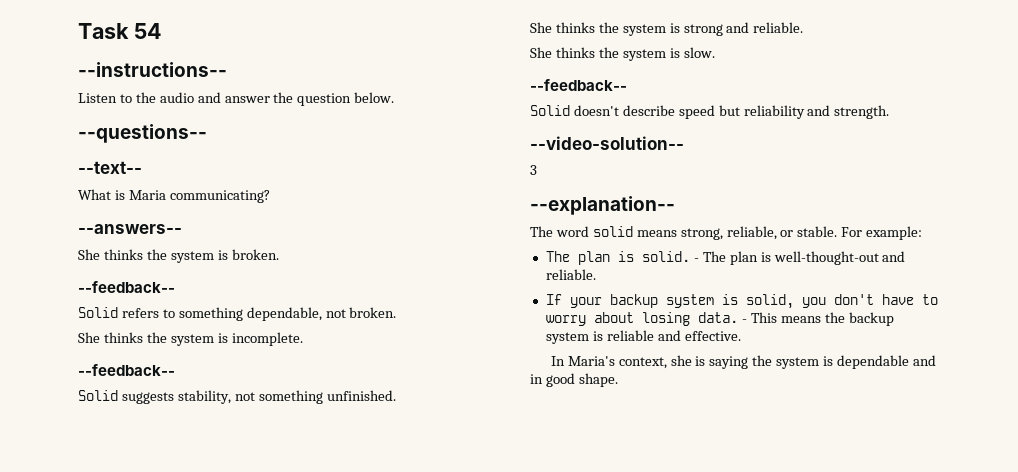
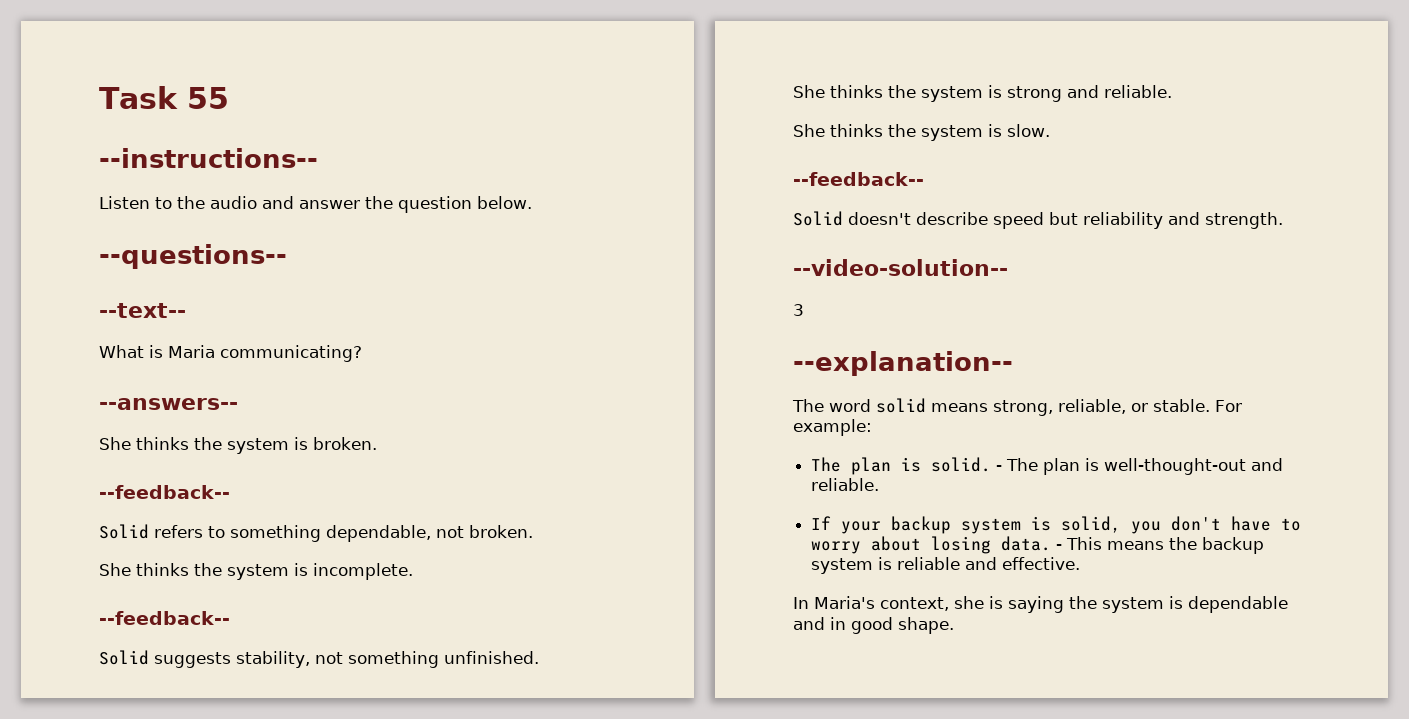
- Task 54
+ Task 55

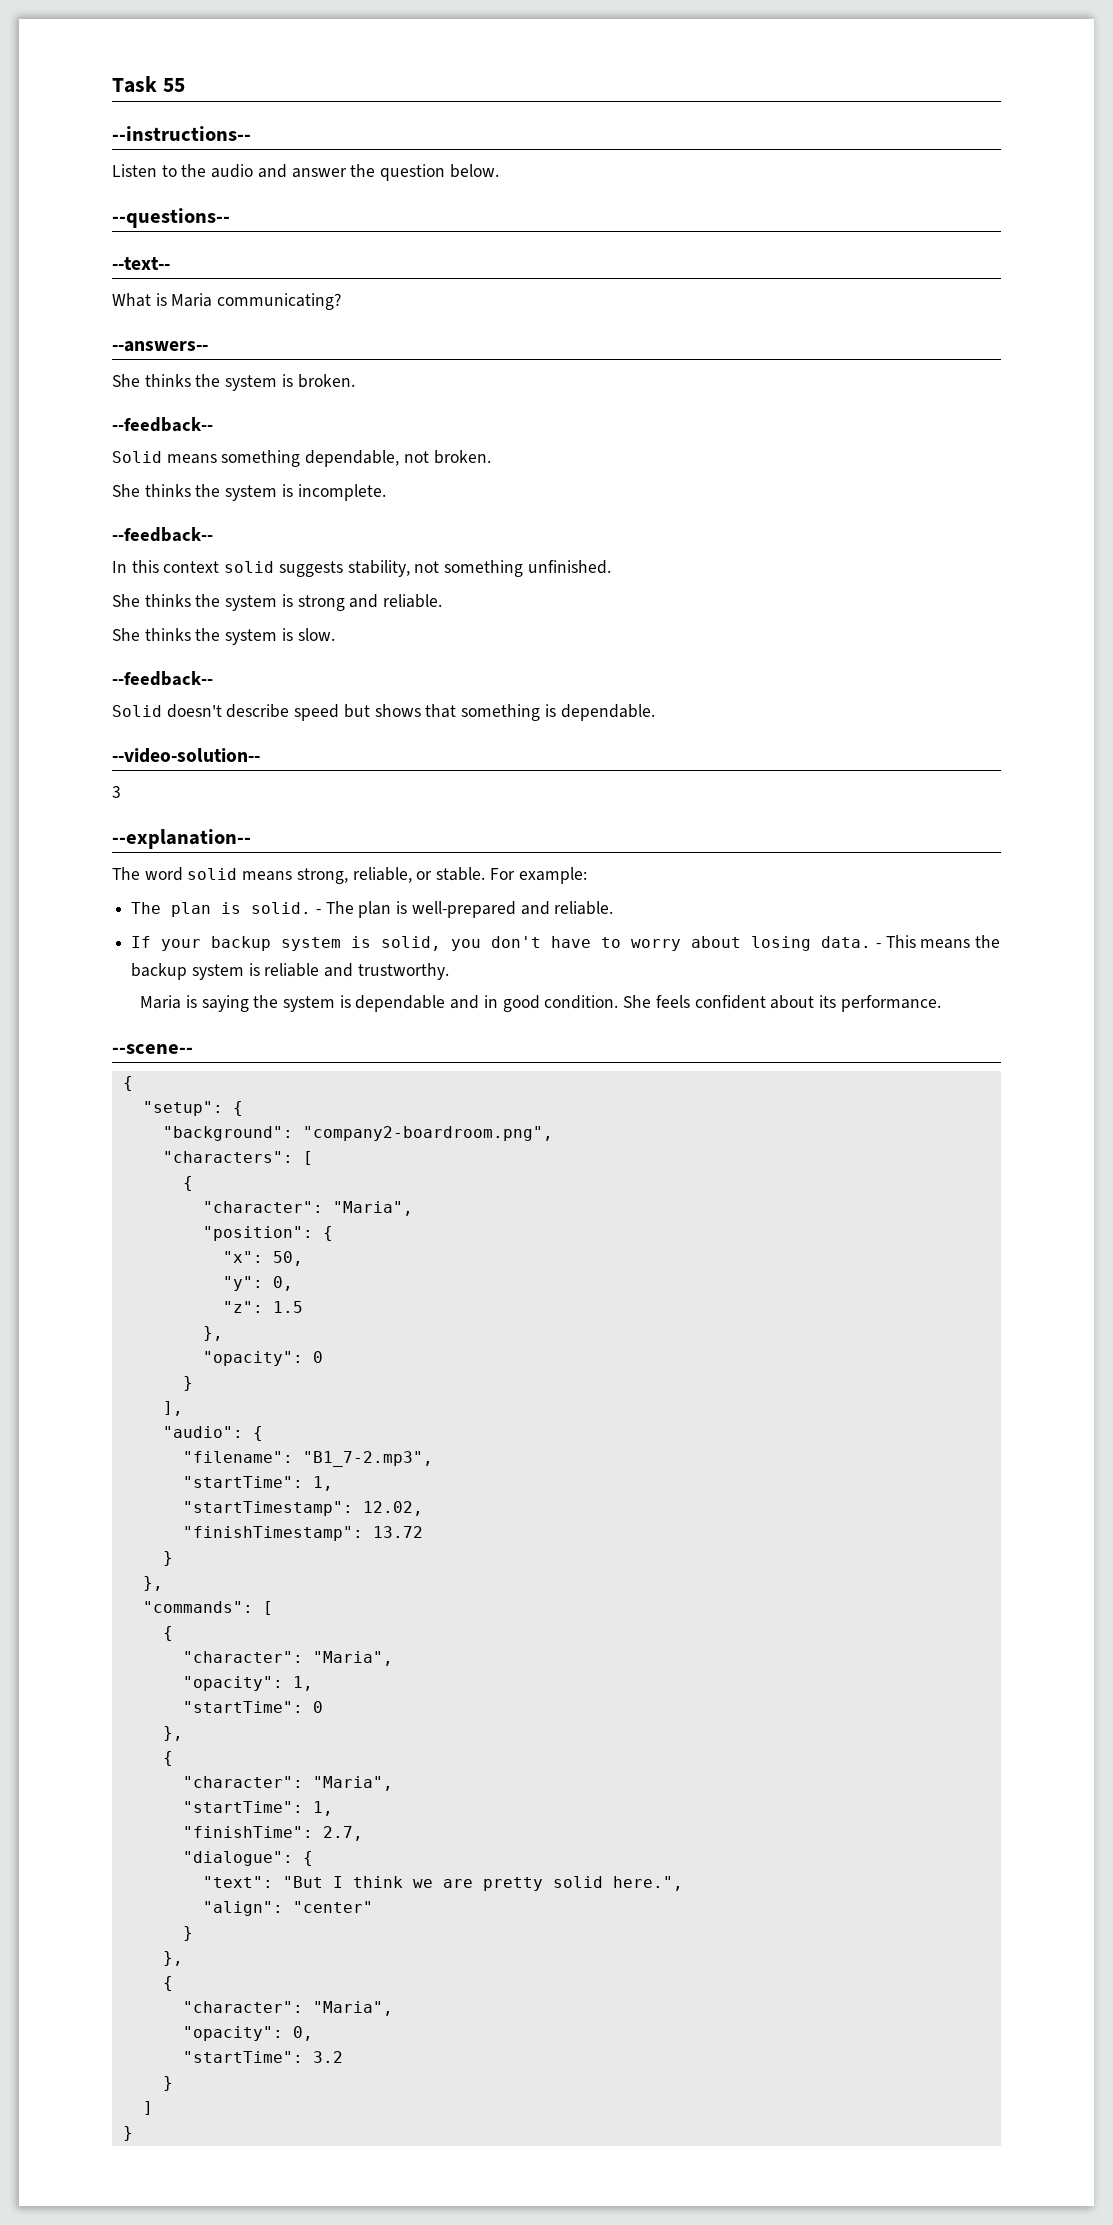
- Solid refers to something dependable, not broken.
+ Solid means something dependable, not broken.
- Solid suggests stability, not something unfinished.
+ In this context solid suggests stability, not something unfinished.
- Solid doesn't describe speed but reliability and strength.
+ Solid doesn't describe speed but shows that something is dependable.
- - The plan is well-thought-out and reliable.
+ - The plan is well-prepared and reliable.
- - This means the backup system is reliable and effective.
- In Maria's context, she is saying the system is dependable and in good shape.
+ - This means the backup system is reliable and trustworthy.
+ Maria is saying the system is dependable and in good condition. She feels confident about its performance.
+ --scene--
+ {
+ "setup": {
+ "background": "company2-boardroom.png",
+ "characters": [
+ {
+ "character": "Maria",
+ "position": {
+ "x": 50,
+ "y": 0,
+ "z": 1.5
+ },
+ "opacity": 0
+ }
+ ],
+ "audio": {
+ "filename": "B1_7-2.mp3",
+ "startTime": 1,
+ "startTimestamp": 12.02,
+ "finishTimestamp": 13.72
+ }
+ },
+ "commands": [
+ {
+ "character": "Maria",
+ "opacity": 1,
+ "startTime": 0
+ },
+ {
+ "character": "Maria",
+ "startTime": 1,
+ "finishTime": 2.7,
+ "dialogue": {
+ "text": "But I think we are pretty solid here.",
+ "align": "center"
+ }
+ },
+ {
+ "character": "Maria",
+ "opacity": 0,
+ "startTime": 3.2
+ }
+ ]
+ }

